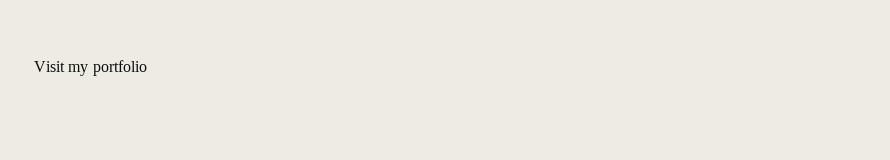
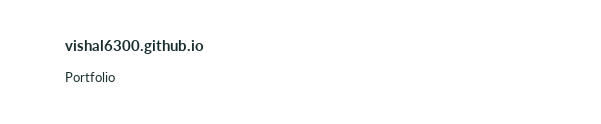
- Visit my portfolio
+ vishal6300.github.io
+ Portfolio

